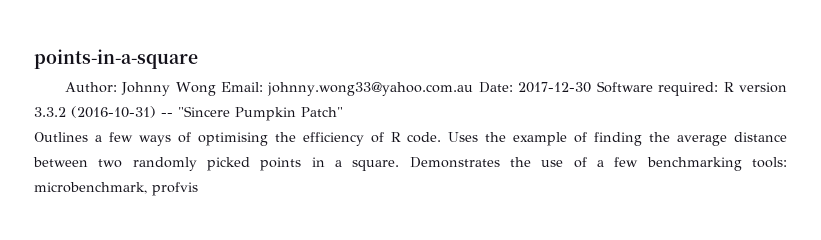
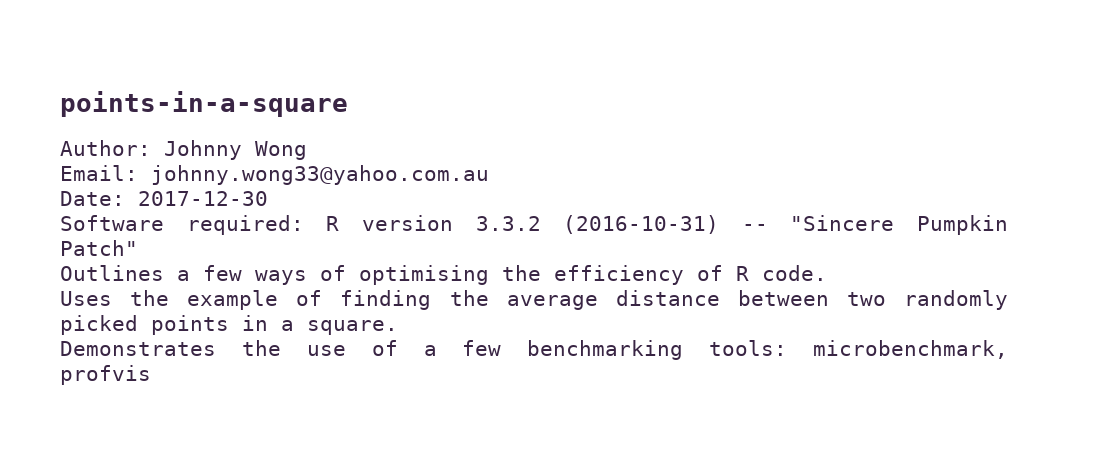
- Author: Johnny Wong Email: johnny.wong33@yahoo.com.au Date: 2017-12-30 Software required: R version 3.3.2 (2016-10-31) -- "Sincere Pumpkin Patch"
+ Author: Johnny Wong
+ Email: johnny.wong33@yahoo.com.au
+ Date: 2017-12-30
+ Software required: R version 3.3.2 (2016-10-31) -- "Sincere Pumpkin Patch"
- Outlines a few ways of optimising the efficiency of R code. Uses the example of finding the average distance between two randomly picked points in a square. Demonstrates the use of a few benchmarking tools: microbenchmark, profvis
+ Outlines a few ways of optimising the efficiency of R code.
+ Uses the example of finding the average distance between two randomly picked points in a square.
+ Demonstrates the use of a few benchmarking tools: microbenchmark, profvis

